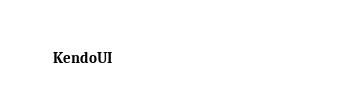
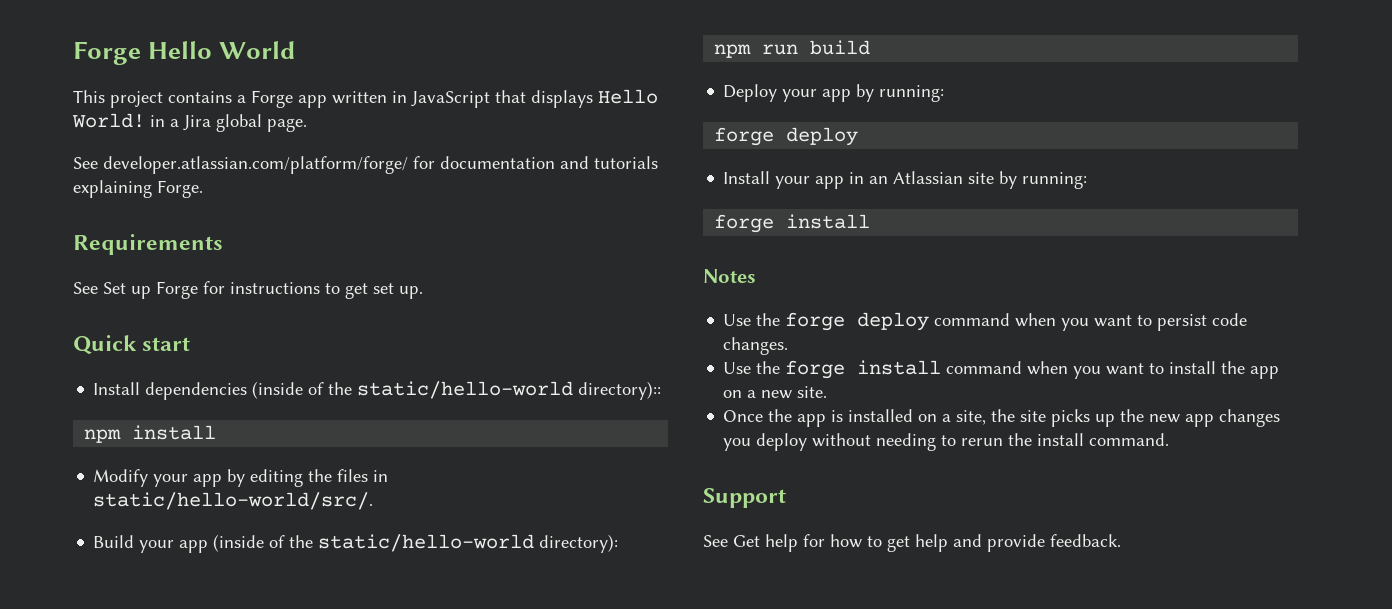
- KendoUI
+ Forge Hello World
+ This project contains a Forge app written in JavaScript that displays Hello World! in a Jira global page.
+ See developer.atlassian.com/platform/forge/ for documentation and tutorials explaining Forge.
+ Requirements
+ See Set up Forge for instructions to get set up.
+ Quick start
+ Install dependencies (inside of the static/hello-world directory)::
+ npm install
+ Modify your app by editing the files in static/hello-world/src/.
+ Build your app (inside of the static/hello-world directory):
+ npm run build
+ Deploy your app by running:
+ forge deploy
+ Install your app in an Atlassian site by running:
+ forge install
+ Notes
+ Use the forge deploy command when you want to persist code changes.
+ Use the forge install command when you want to install the app on a new site.
+ Once the app is installed on a site, the site picks up the new app changes you deploy without needing to rerun the install command.
+ Support
+ See Get help for how to get help and provide feedback.

